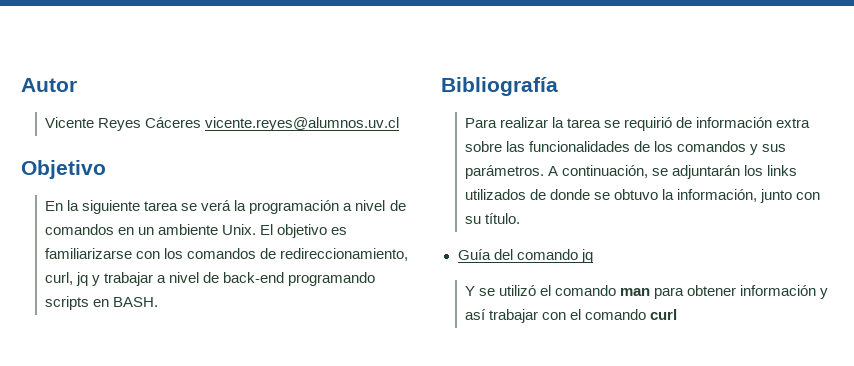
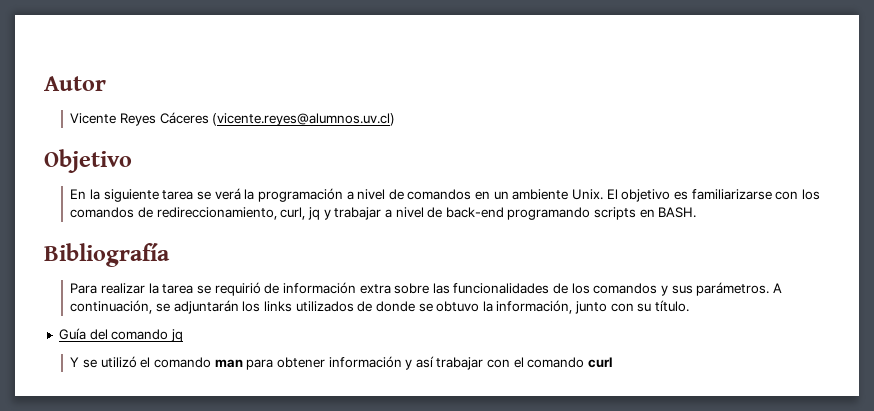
- Vicente Reyes Cáceres vicente.reyes@alumnos.uv.cl
+ Vicente Reyes Cáceres (vicente.reyes@alumnos.uv.cl)

